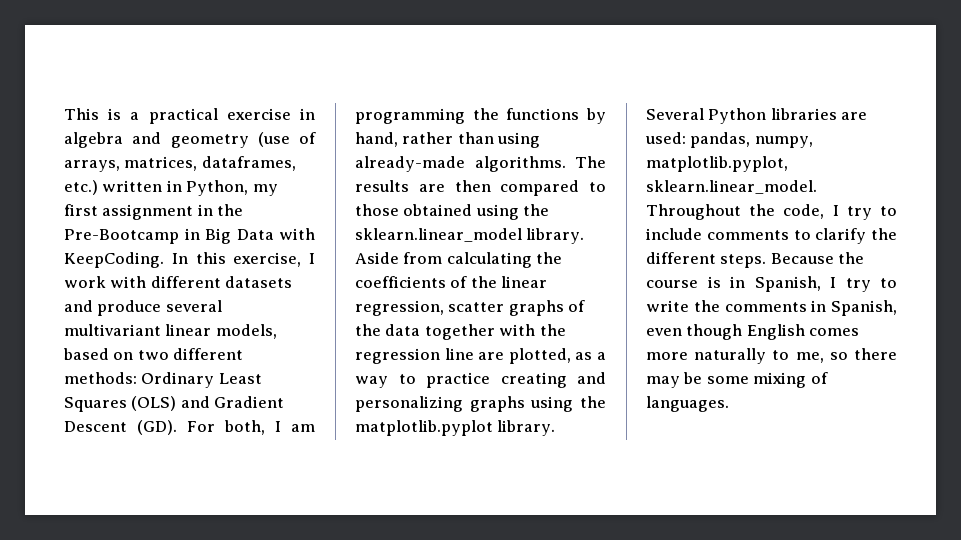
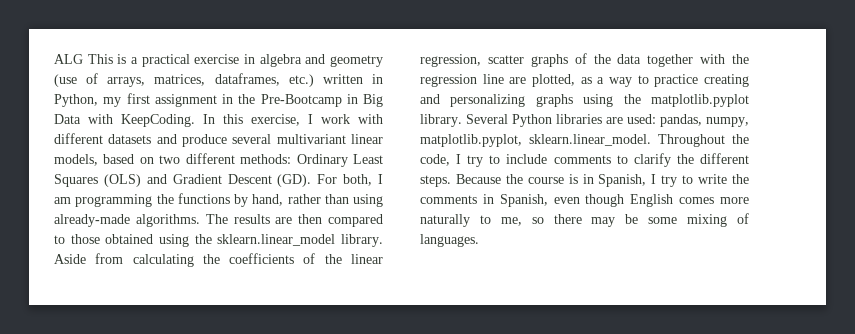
- This is a practical exercise in algebra and geometry (use of arrays, matrices, dataframes, etc.) written in Python, my first assignment in the Pre-Bootcamp in Big Data with KeepCoding.
+ ALG This is a practical exercise in algebra and geometry (use of arrays, matrices, dataframes, etc.) written in Python, my first assignment in the Pre-Bootcamp in Big Data with KeepCoding.

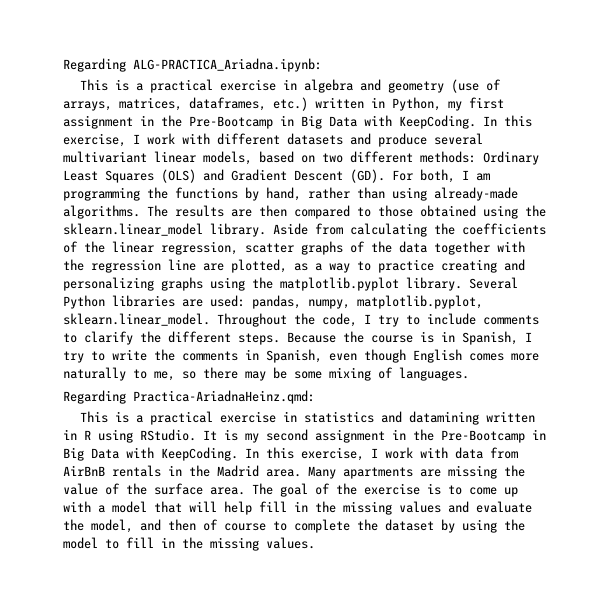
- ALG This is a practical exercise in algebra and geometry (use of arrays, matrices, dataframes, etc.) written in Python, my first assignment in the Pre-Bootcamp in Big Data with KeepCoding.
+ Regarding ALG-PRACTICA_Ariadna.ipynb:
+ This is a practical exercise in algebra and geometry (use of arrays, matrices, dataframes, etc.) written in Python, my first assignment in the Pre-Bootcamp in Big Data with KeepCoding.
+ Regarding Practica-AriadnaHeinz.qmd:
+ This is a practical exercise in statistics and datamining written in R using RStudio. It is my second assignment in the Pre-Bootcamp in Big Data with KeepCoding. In this exercise, I work with data from AirBnB rentals in the Madrid area. Many apartments are missing the value of the surface area. The goal of the exercise is to come up with a model that will help fill in the missing values and evaluate the model, and then of course to complete the dataset by using the model to fill in the missing values.

